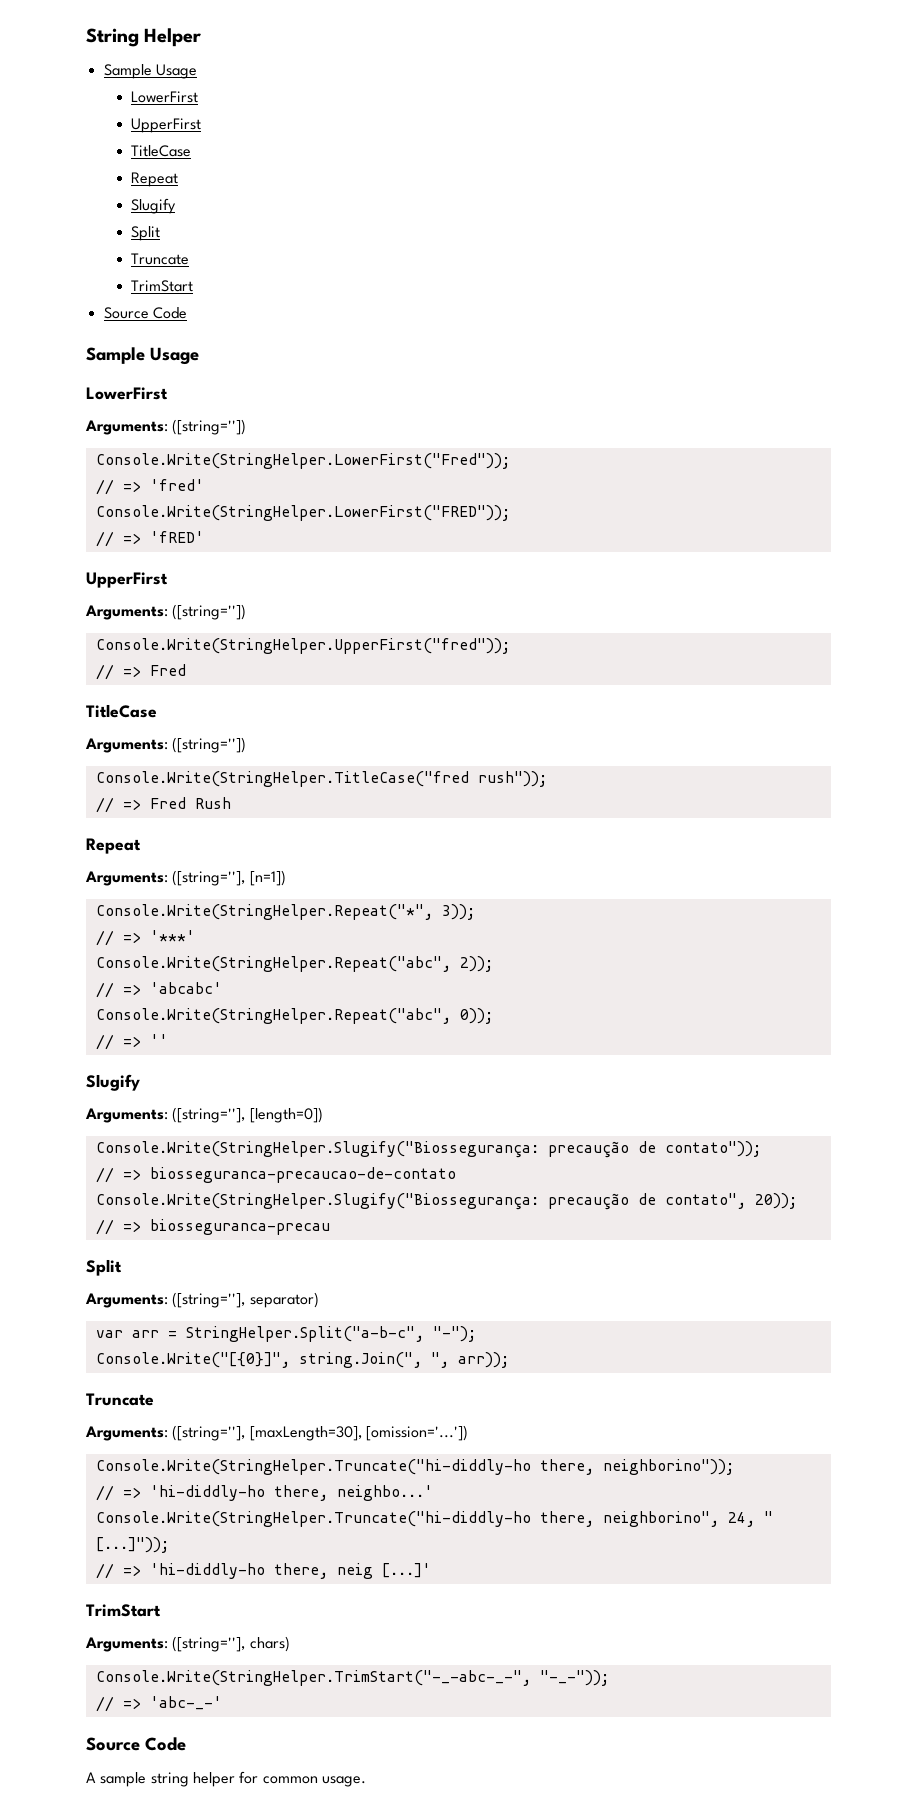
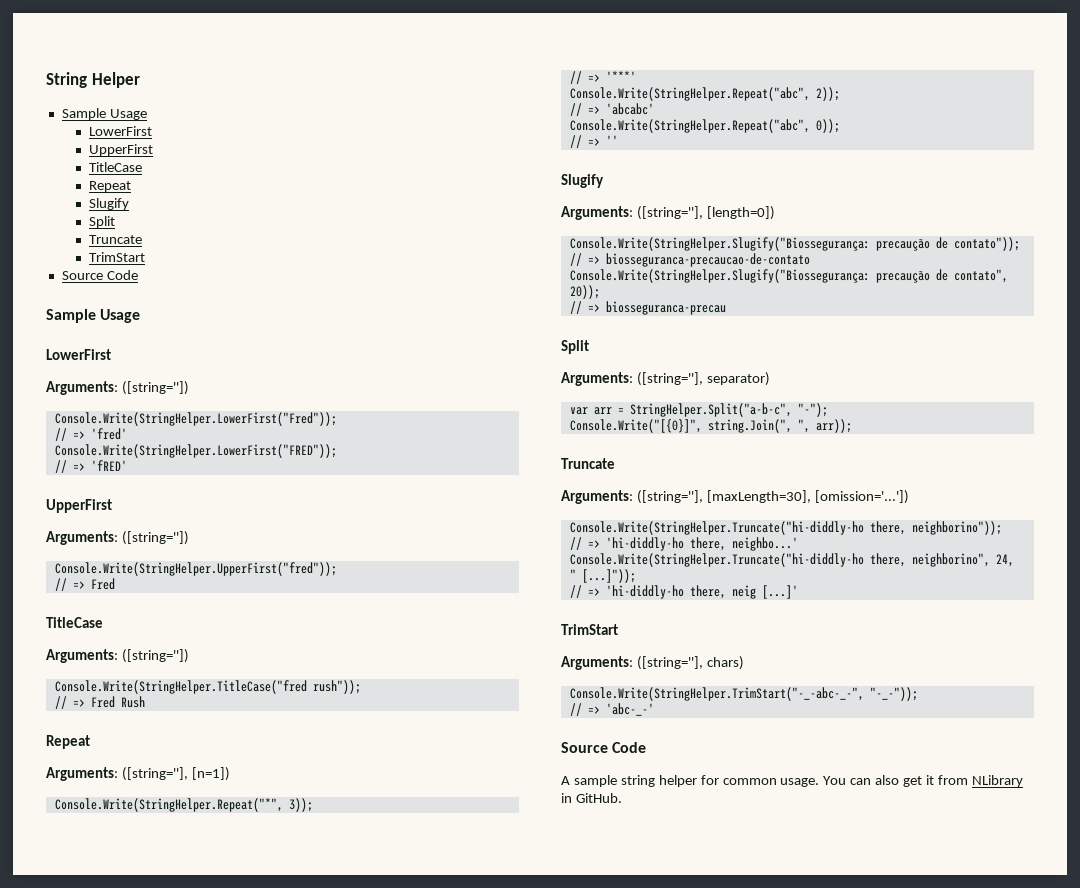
+ You can also get it from NLibrary in GitHub.

